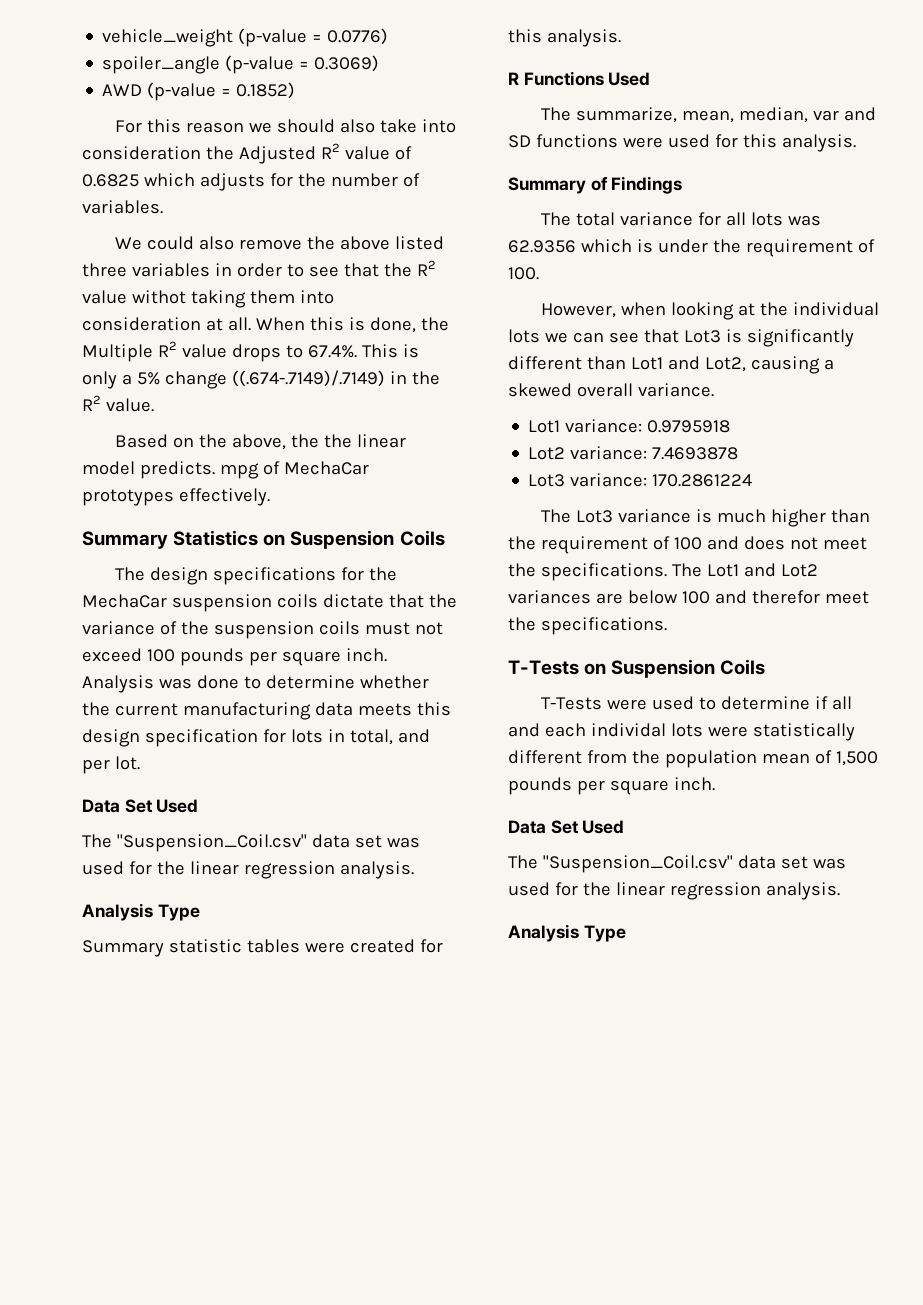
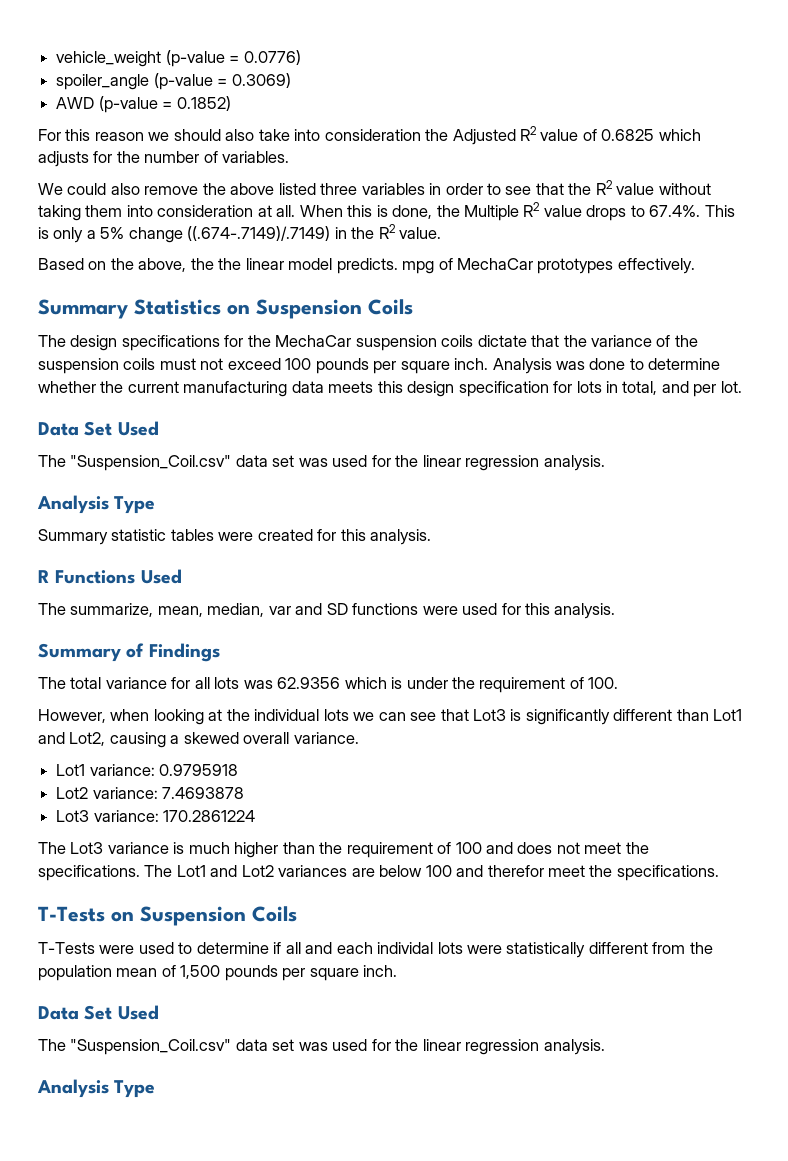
- We could also remove the above listed three variables in order to see that the R2 value withot taking them into consideration at all.
+ We could also remove the above listed three variables in order to see that the R2 value without taking them into consideration at all.

